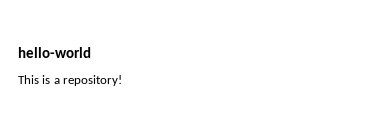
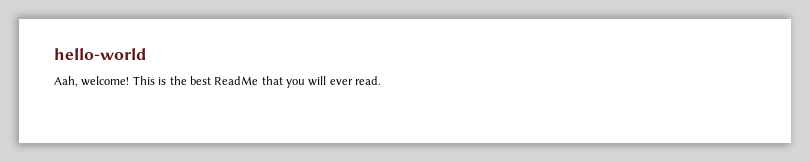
- This is a repository!
+ Aah, welcome! This is the best ReadMe that you will ever read.

